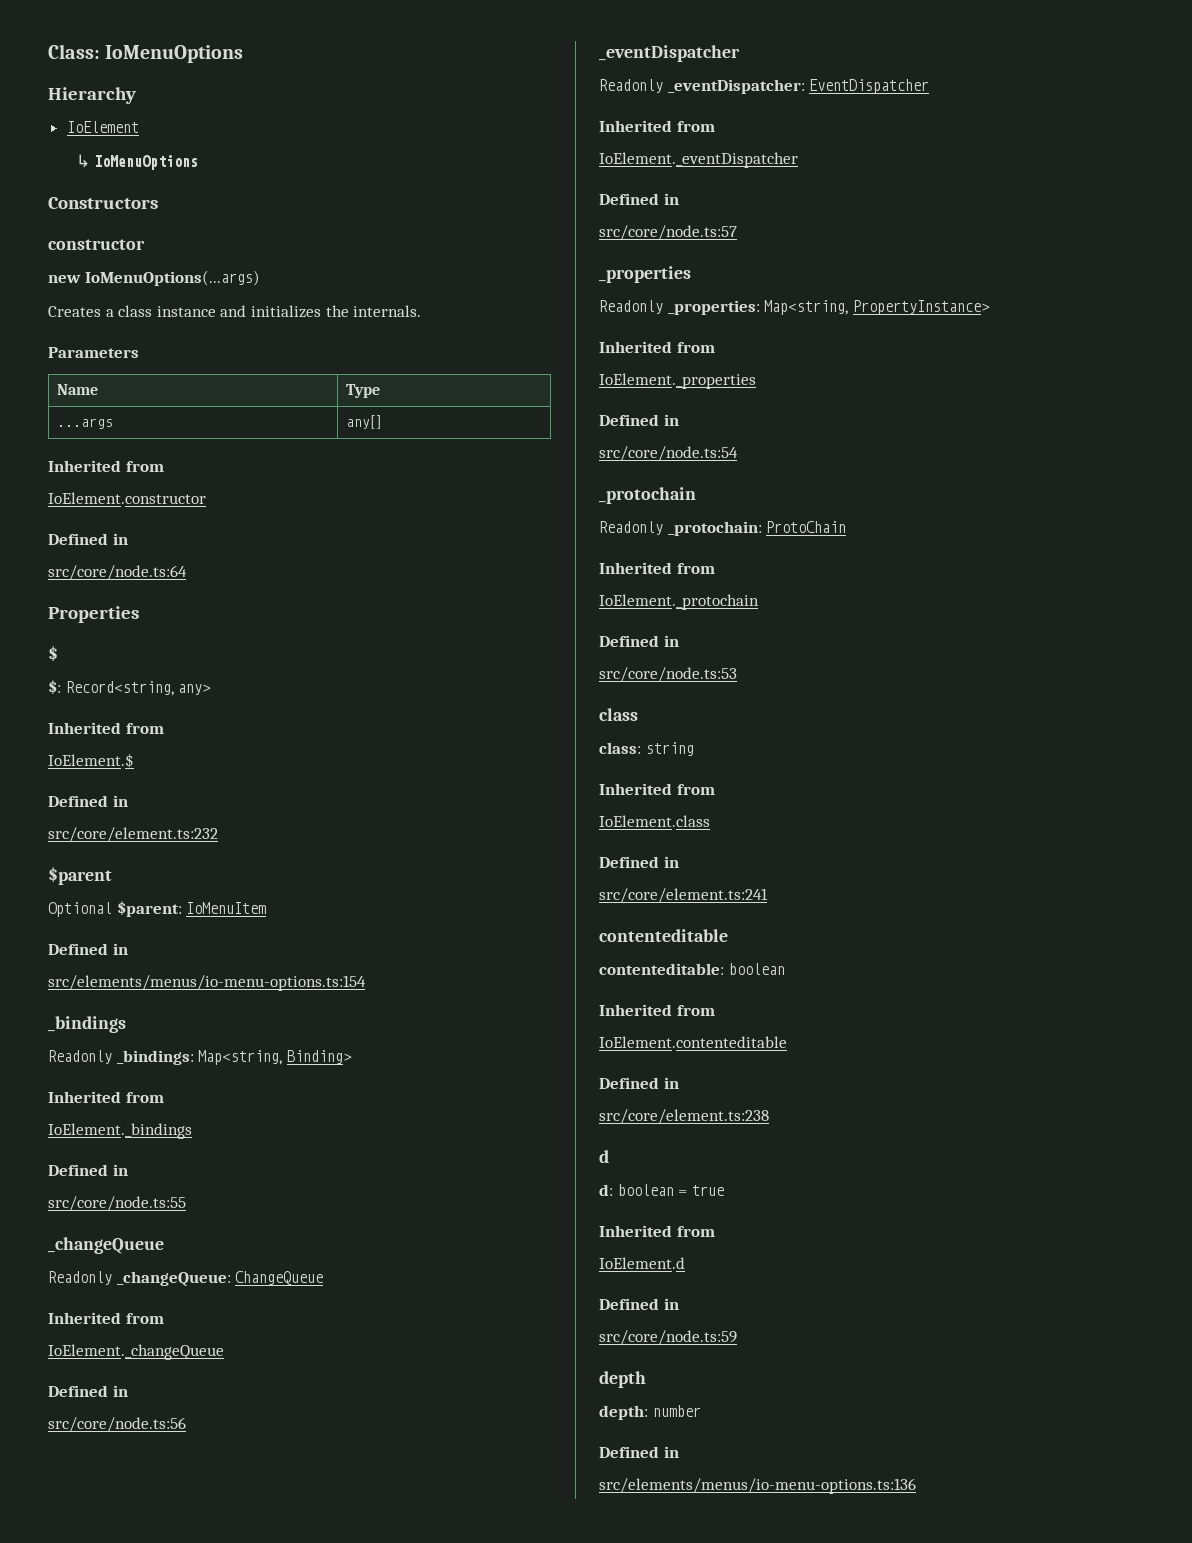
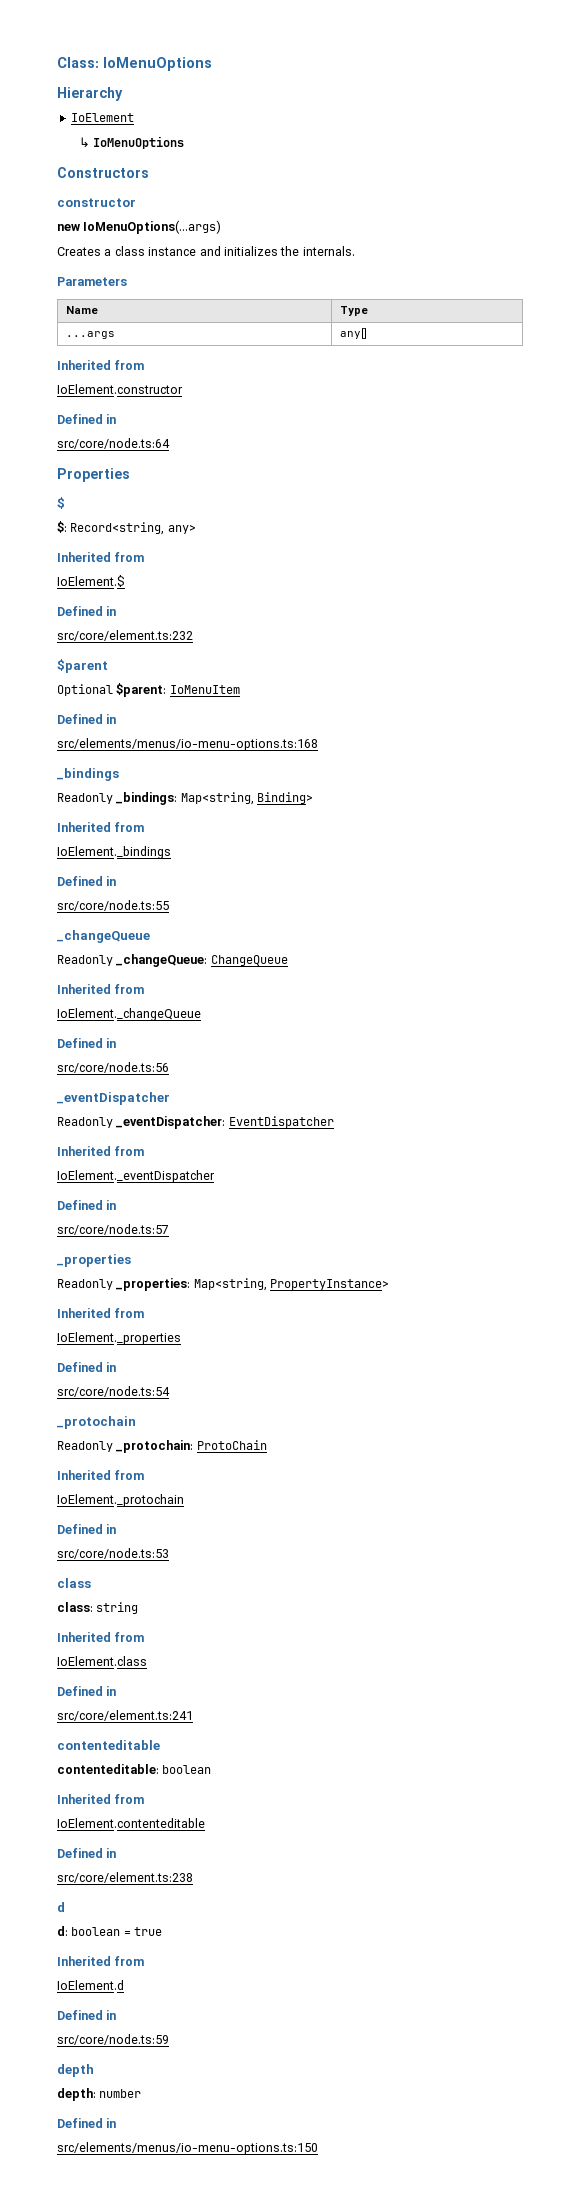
- src/elements/menus/io-menu-options.ts:154
+ src/elements/menus/io-menu-options.ts:168
- src/elements/menus/io-menu-options.ts:136
+ src/elements/menus/io-menu-options.ts:150

